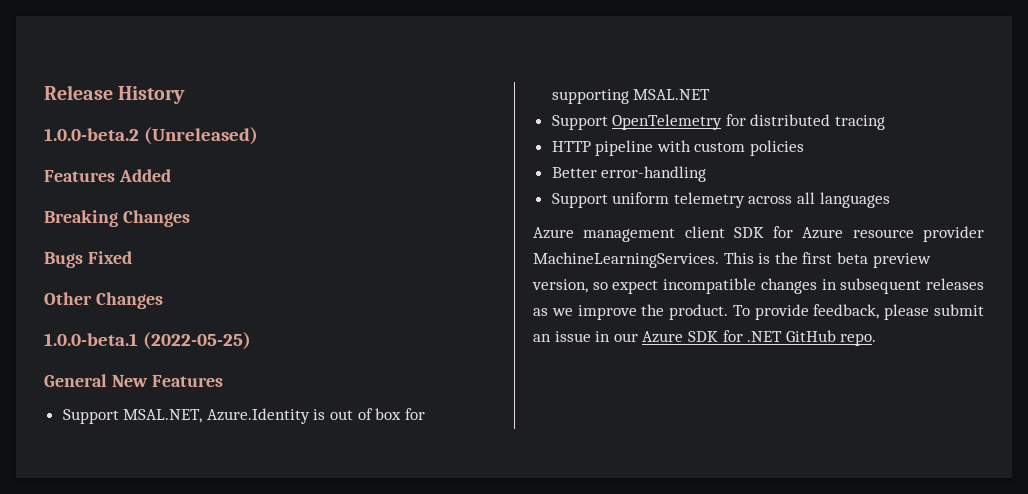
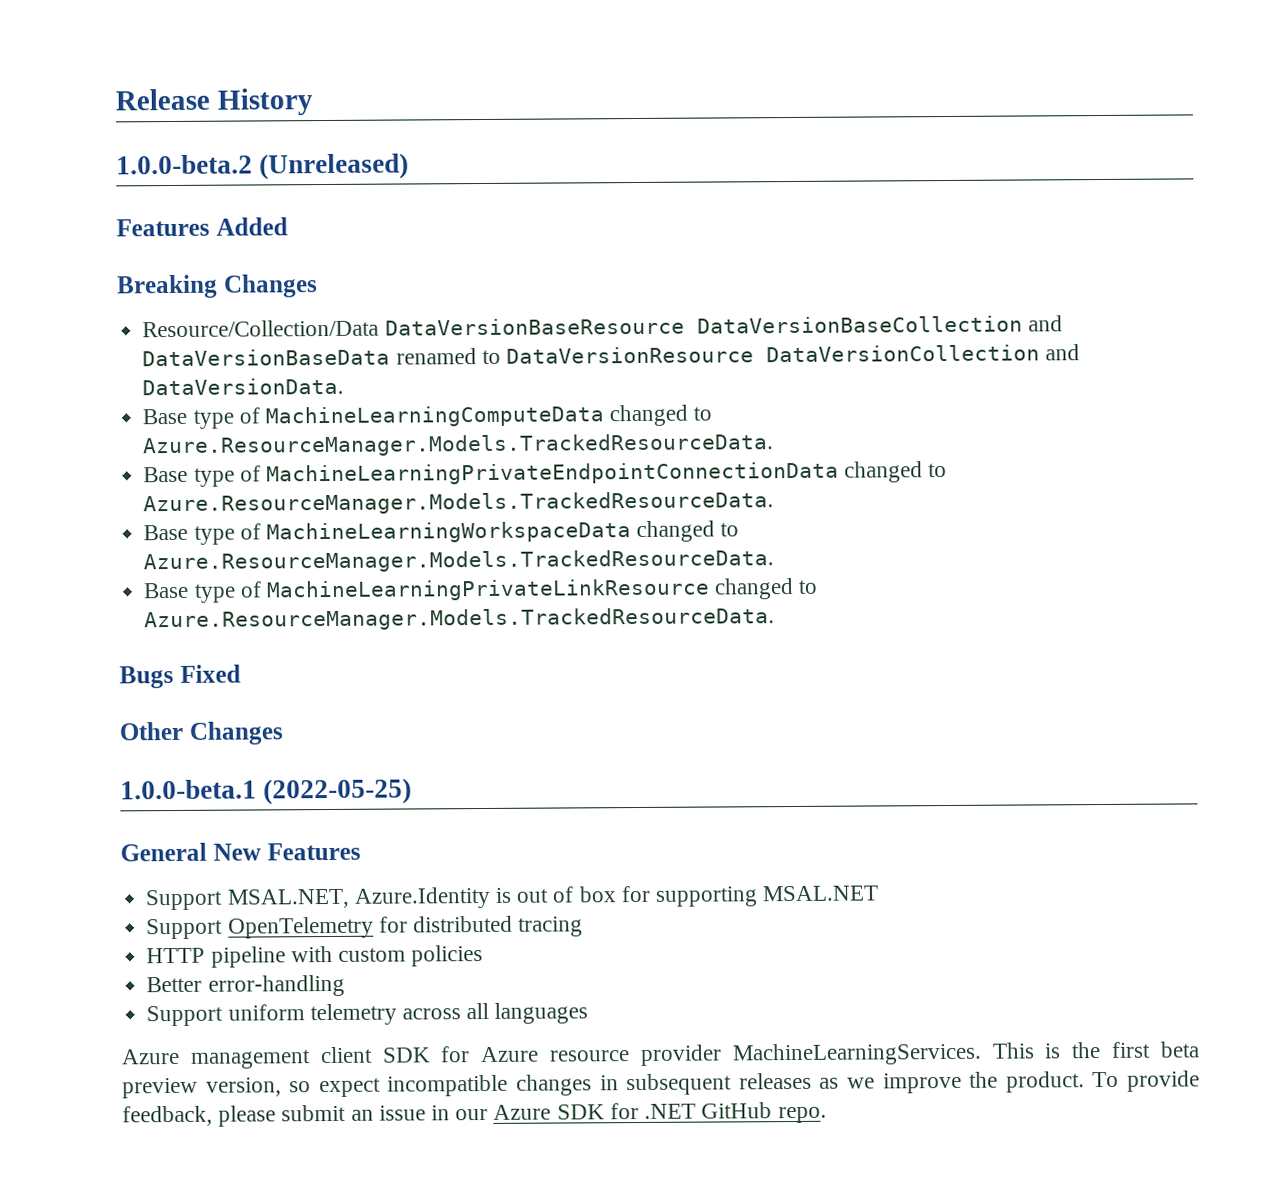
+ Resource/Collection/Data DataVersionBaseResource DataVersionBaseCollection and DataVersionBaseData renamed to DataVersionResource DataVersionCollection and DataVersionData.
+ Base type of MachineLearningComputeData changed to Azure.ResourceManager.Models.TrackedResourceData.
+ Base type of MachineLearningPrivateEndpointConnectionData changed to Azure.ResourceManager.Models.TrackedResourceData.
+ Base type of MachineLearningWorkspaceData changed to Azure.ResourceManager.Models.TrackedResourceData.
+ Base type of MachineLearningPrivateLinkResource changed to Azure.ResourceManager.Models.TrackedResourceData.

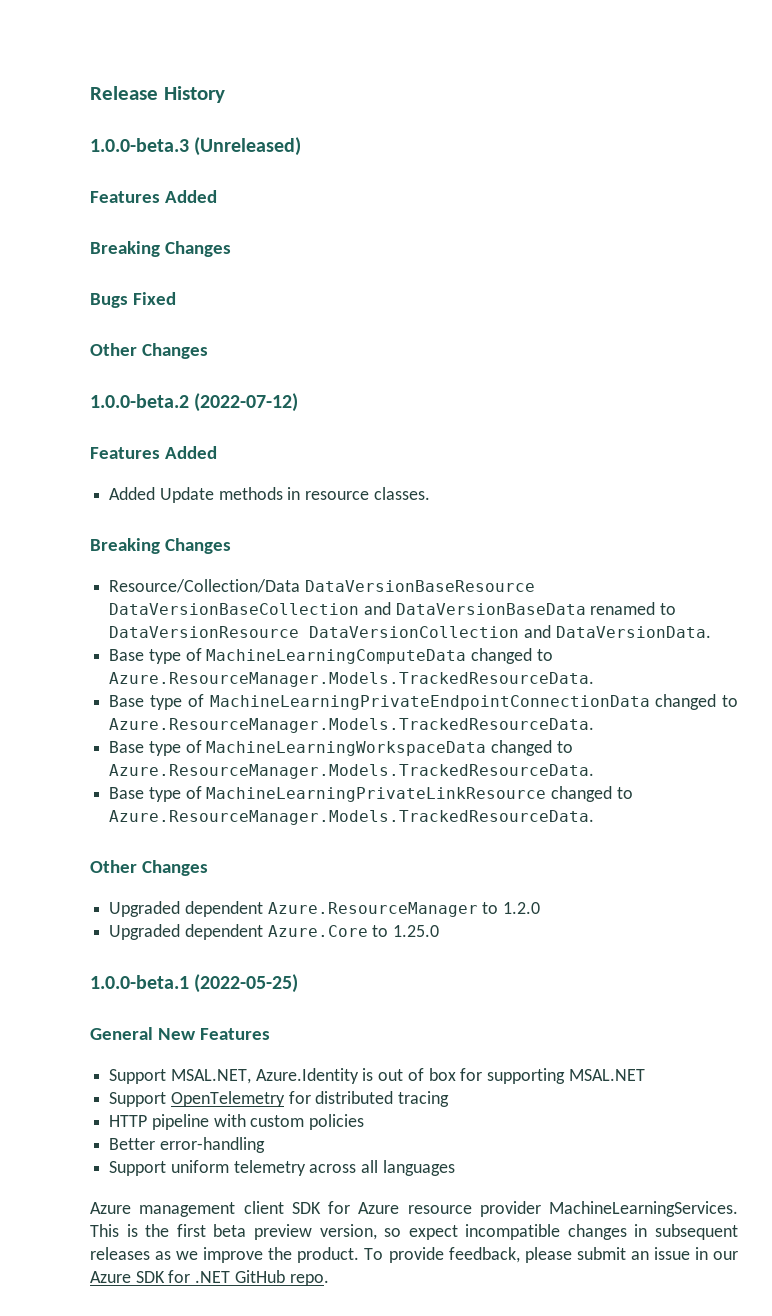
- 1.0.0-beta.2 (Unreleased)
+ 1.0.0-beta.3 (Unreleased)
+ Bugs Fixed
+ Other Changes
+ 1.0.0-beta.2 (2022-07-12)
+ Features Added
+ Added Update methods in resource classes.
+ Breaking Changes
  Base type of MachineLearningPrivateLinkResource changed to Azure.ResourceManager.Models.TrackedResourceData.
- Bugs Fixed
  Other Changes
+ Upgraded dependent Azure.ResourceManager to 1.2.0
+ Upgraded dependent Azure.Core to 1.25.0

